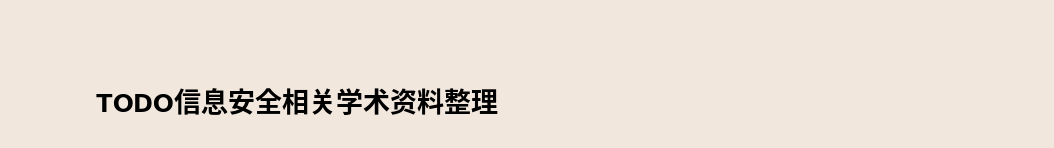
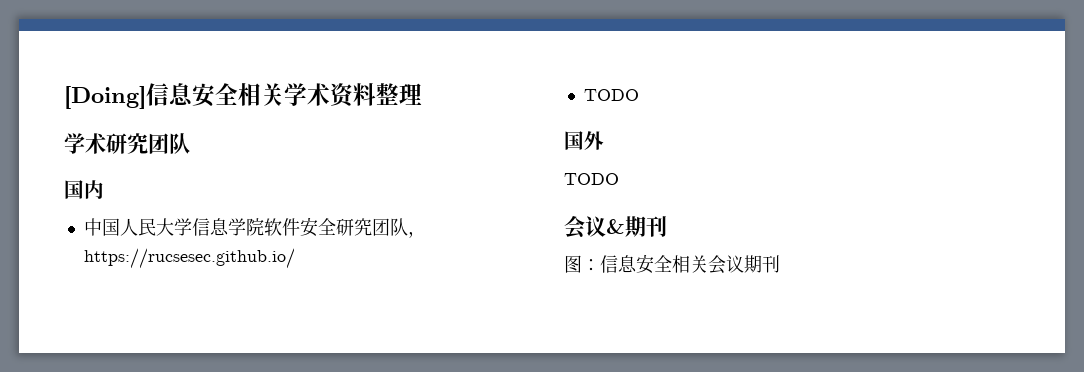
- TODO信息安全相关学术资料整理
+ [Doing]信息安全相关学术资料整理
+ 学术研究团队
+ 国内
+ 中国人民大学信息学院软件安全研究团队，https://rucsesec.github.io/
+ TODO
+ 国外
+ TODO
+ 会议&期刊
+ 图：信息安全相关会议期刊

